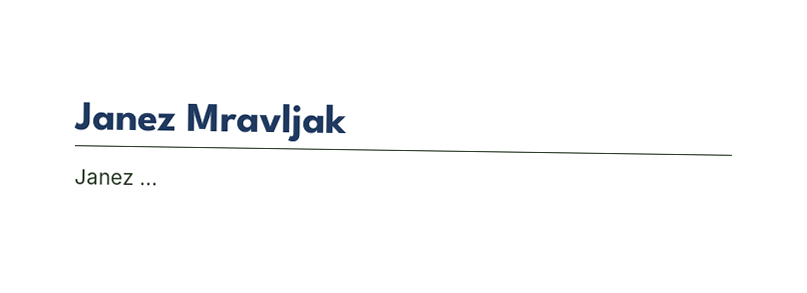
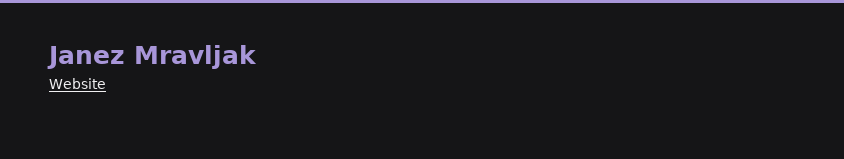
- Janez ...
+ Website

